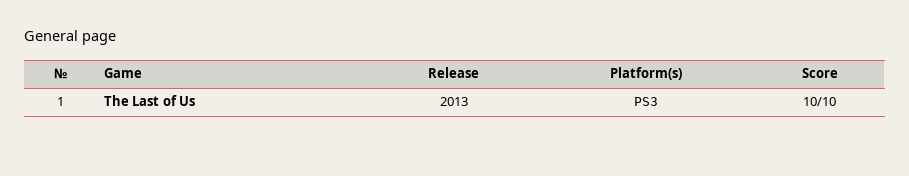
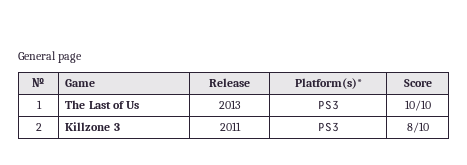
- № | Game | Release | Platform(s) | Score
+ № | Game | Release | Platform(s)* | Score
+ 2 | Killzone 3 | 2011 | PS3 | 8/10

